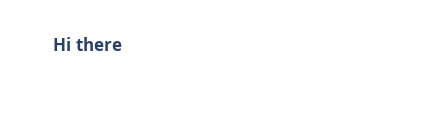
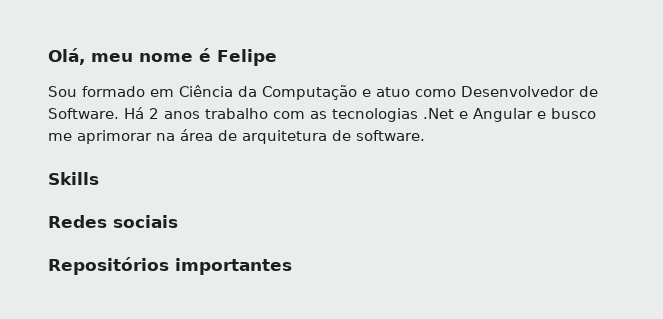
- Hi there
+ Olá, meu nome é Felipe
+ Sou formado em Ciência da Computação e atuo como Desenvolvedor de Software. Há 2 anos trabalho com as tecnologias .Net e Angular e busco me aprimorar na área de arquitetura de software.
+ Skills
+ Redes sociais
+ Repositórios importantes

